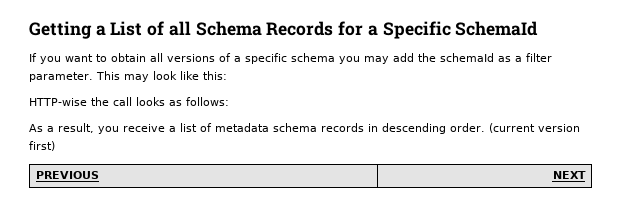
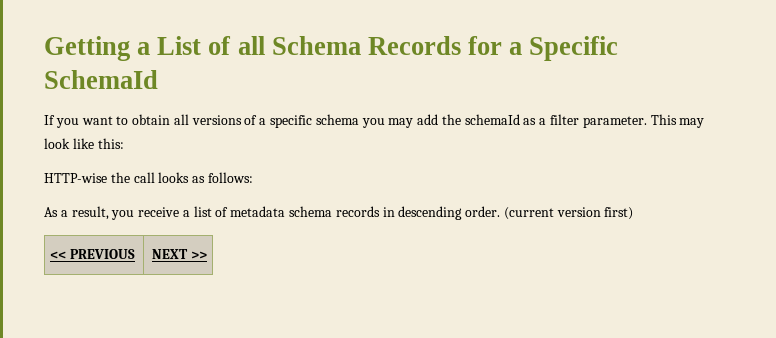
- PREVIOUS | NEXT
+ << PREVIOUS | NEXT >>

